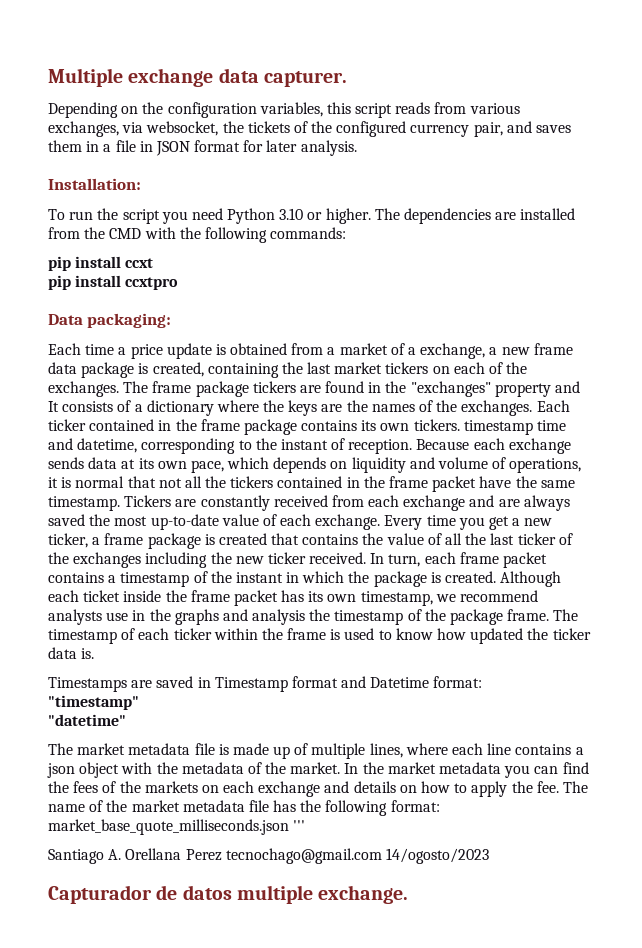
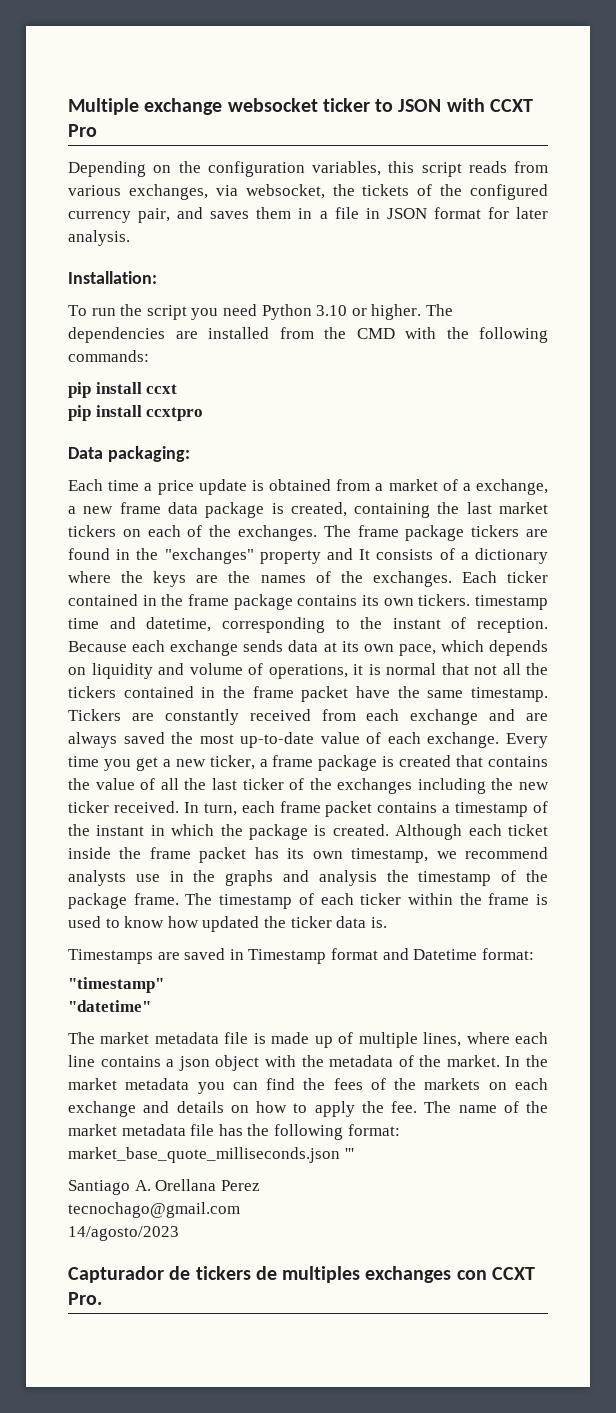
- Multiple exchange data capturer.
+ Multiple exchange websocket ticker to JSON with CCXT Pro
- Santiago A. Orellana Perez tecnochago@gmail.com 14/ogosto/2023
+ Santiago A. Orellana Perez
+ tecnochago@gmail.com
+ 14/agosto/2023
- Capturador de datos multiple exchange.
+ Capturador de tickers de multiples exchanges con CCXT Pro.

